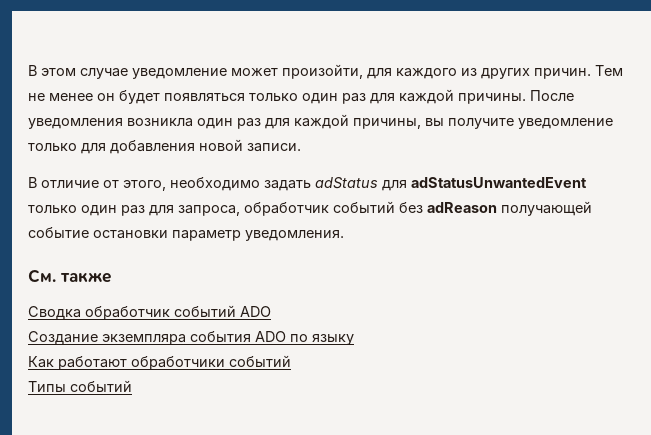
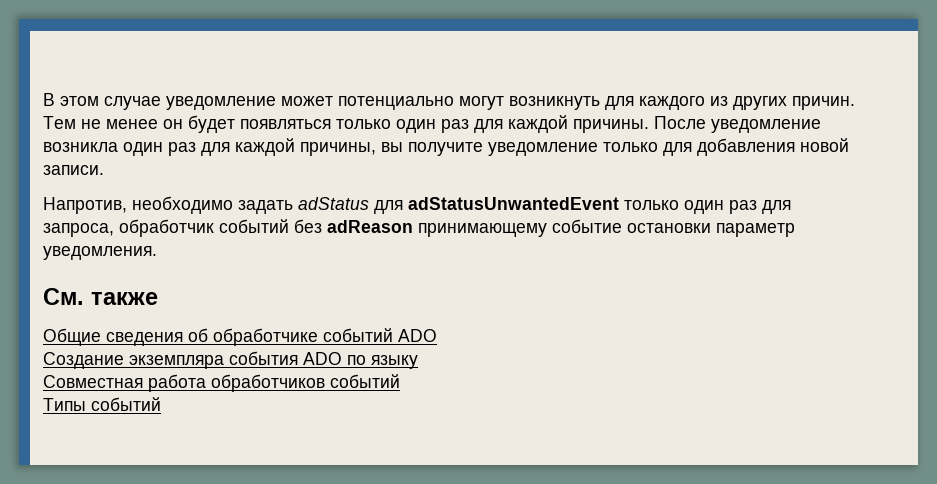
- В этом случае уведомление может произойти, для каждого из других причин.
+ В этом случае уведомление может потенциально могут возникнуть для каждого из других причин.
- После уведомления возникла один раз для каждой причины, вы получите уведомление только для добавления новой записи.
+ После уведомление возникла один раз для каждой причины, вы получите уведомление только для добавления новой записи.
- В отличие от этого, необходимо задать adStatus для adStatusUnwantedEvent только один раз для запроса, обработчик событий без adReason получающей событие остановки параметр уведомления.
+ Напротив, необходимо задать adStatus для adStatusUnwantedEvent только один раз для запроса, обработчик событий без adReason принимающему событие остановки параметр уведомления.
- Сводка обработчик событий ADO
+ Общие сведения об обработчике событий ADO
- Как работают обработчики событий
+ Совместная работа обработчиков событий

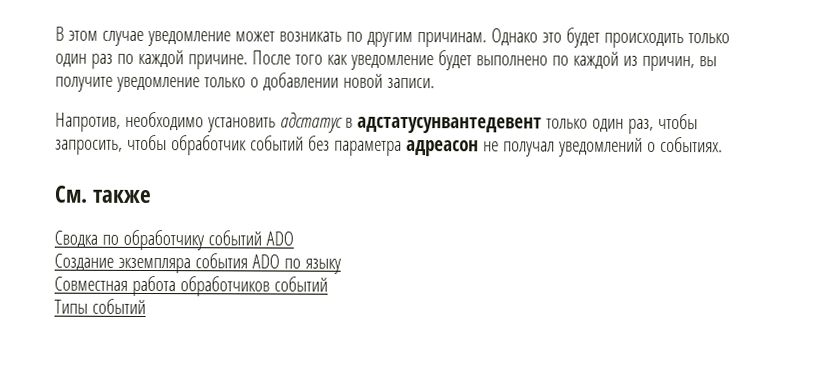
- В этом случае уведомление может потенциально могут возникнуть для каждого из других причин. Тем не менее он будет появляться только один раз для каждой причины. После уведомление возникла один раз для каждой причины, вы получите уведомление только для добавления новой записи.
+ В этом случае уведомление может возникать по другим причинам. Однако это будет происходить только один раз по каждой причине. После того как уведомление будет выполнено по каждой из причин, вы получите уведомление только о добавлении новой записи.
- Напротив, необходимо задать adStatus для adStatusUnwantedEvent только один раз для запроса, обработчик событий без adReason принимающему событие остановки параметр уведомления.
+ Напротив, необходимо установить адстатус в адстатусунвантедевент только один раз, чтобы запросить, чтобы обработчик событий без параметра адреасон не получал уведомлений о событиях.
  См. также
- Общие сведения об обработчике событий ADO
+ Сводка по обработчику событий ADO

